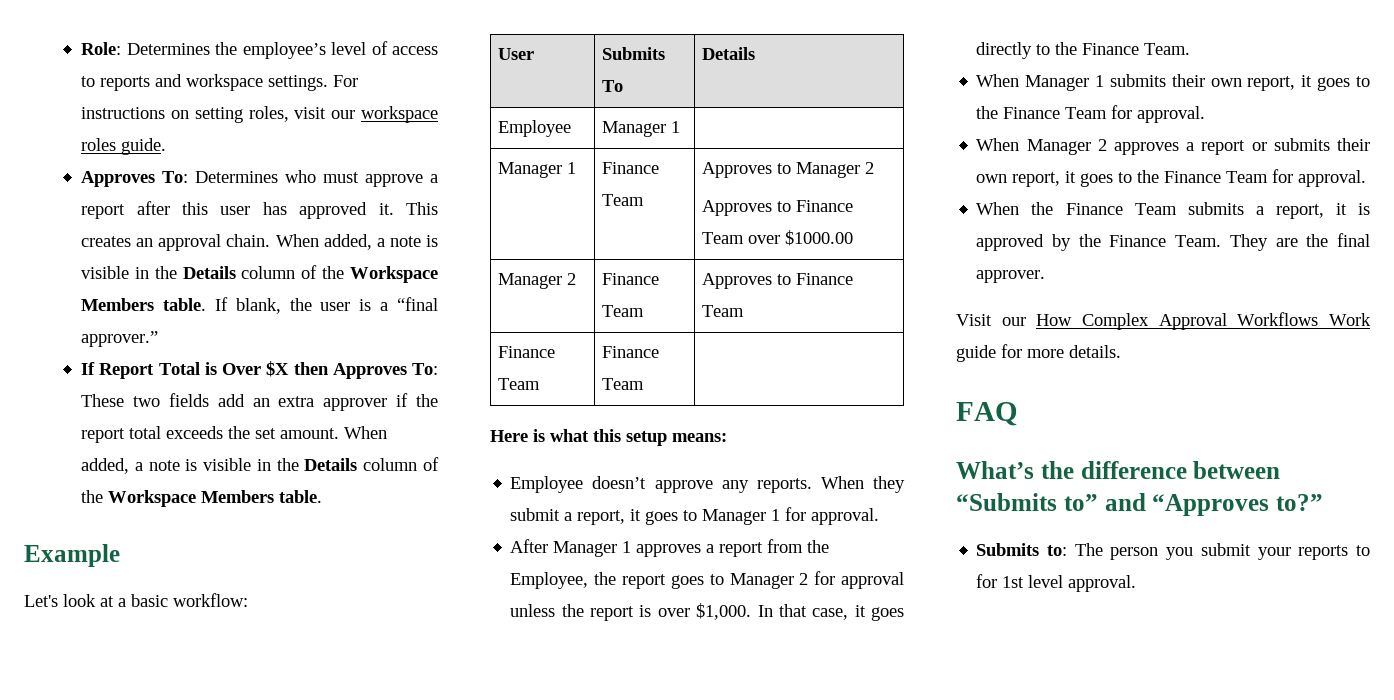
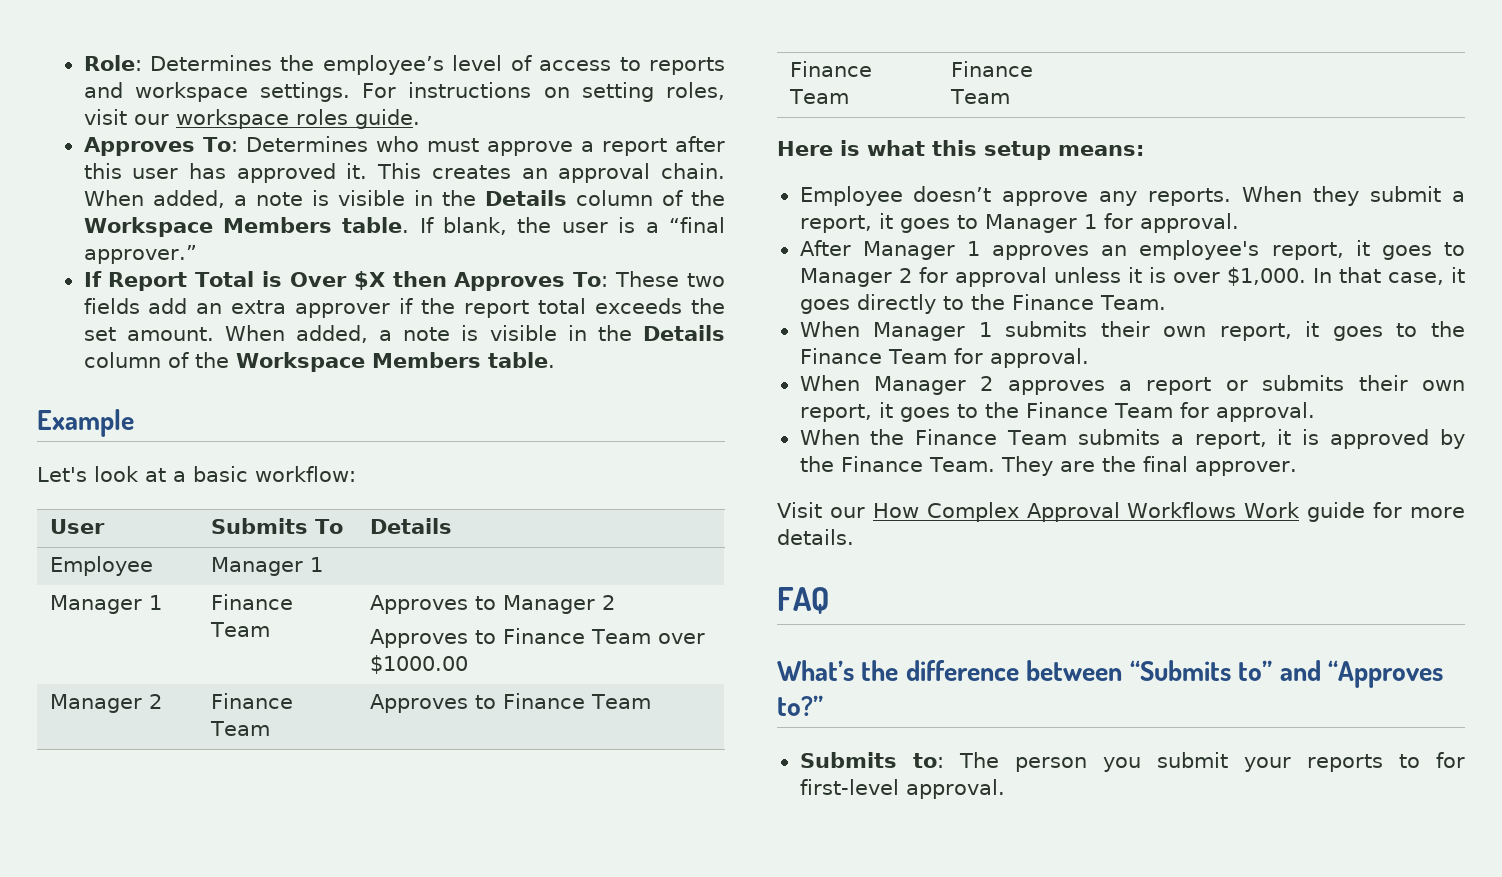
- After Manager 1 approves a report from the Employee, the report goes to Manager 2 for approval unless the report is over $1,000.
+ After Manager 1 approves an employee's report, it goes to Manager 2 for approval unless it is over $1,000.
- Submits to: The person you submit your reports to for 1st level approval.
+ Submits to: The person you submit your reports to for first-level approval.

